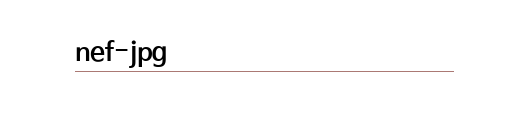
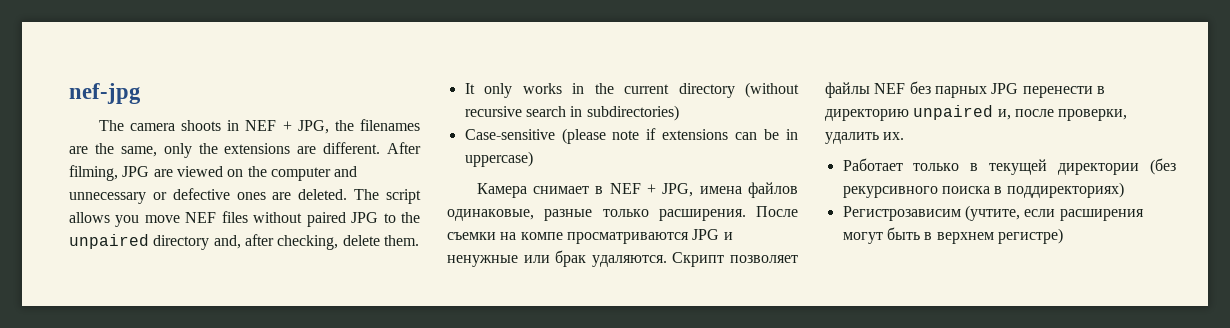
+ The camera shoots in NEF + JPG, the filenames are the same, only the extensions are different. After filming, JPG are viewed on the computer and unnecessary or defective ones are deleted. The script allows you move NEF files without paired JPG to the unpaired directory and, after checking, delete them.
+ It only works in the current directory (without recursive search in subdirectories)
+ Case-sensitive (please note if extensions can be in uppercase)
+ Камера снимает в NEF + JPG, имена файлов одинаковые, разные только расширения. После съемки на компе просматриваются JPG и ненужные или брак удаляются. Скрипт позволяет файлы NEF без парных JPG перенести в директорию unpaired и, после проверки, удалить их.
+ Работает только в текущей директории (без рекурсивного поиска в поддиректориях)
+ Регистрозависим (учтите, если расширения могут быть в верхнем регистре)

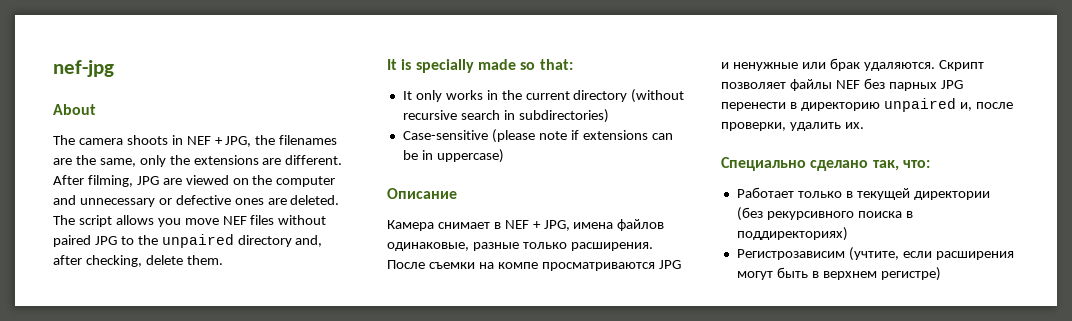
+ About
+ It is specially made so that:
+ Описание
+ Специально сделано так, что:

